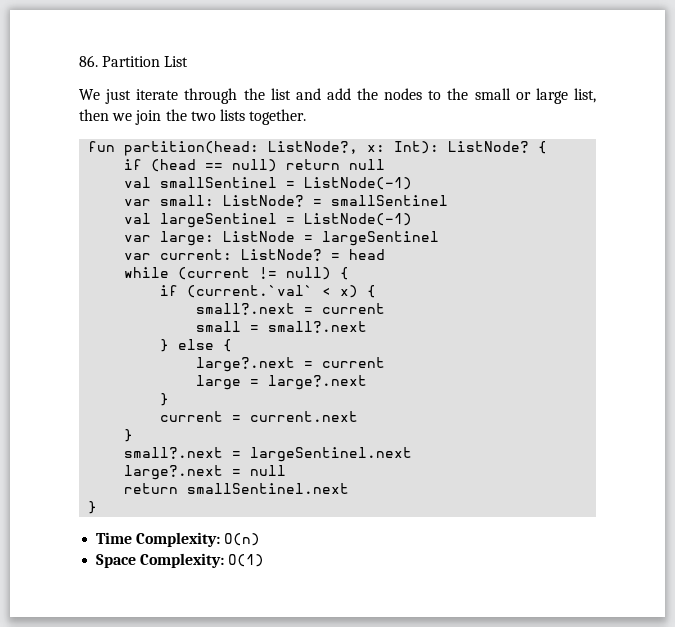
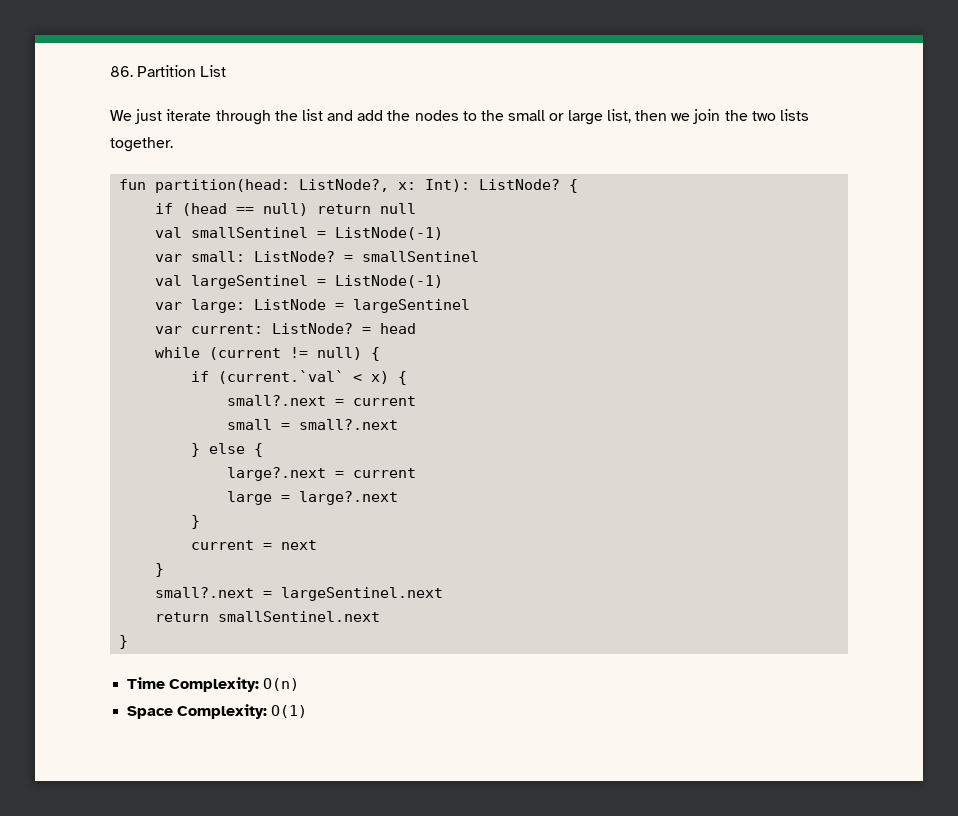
- current = current.next
+ current = next
- large?.next = null

